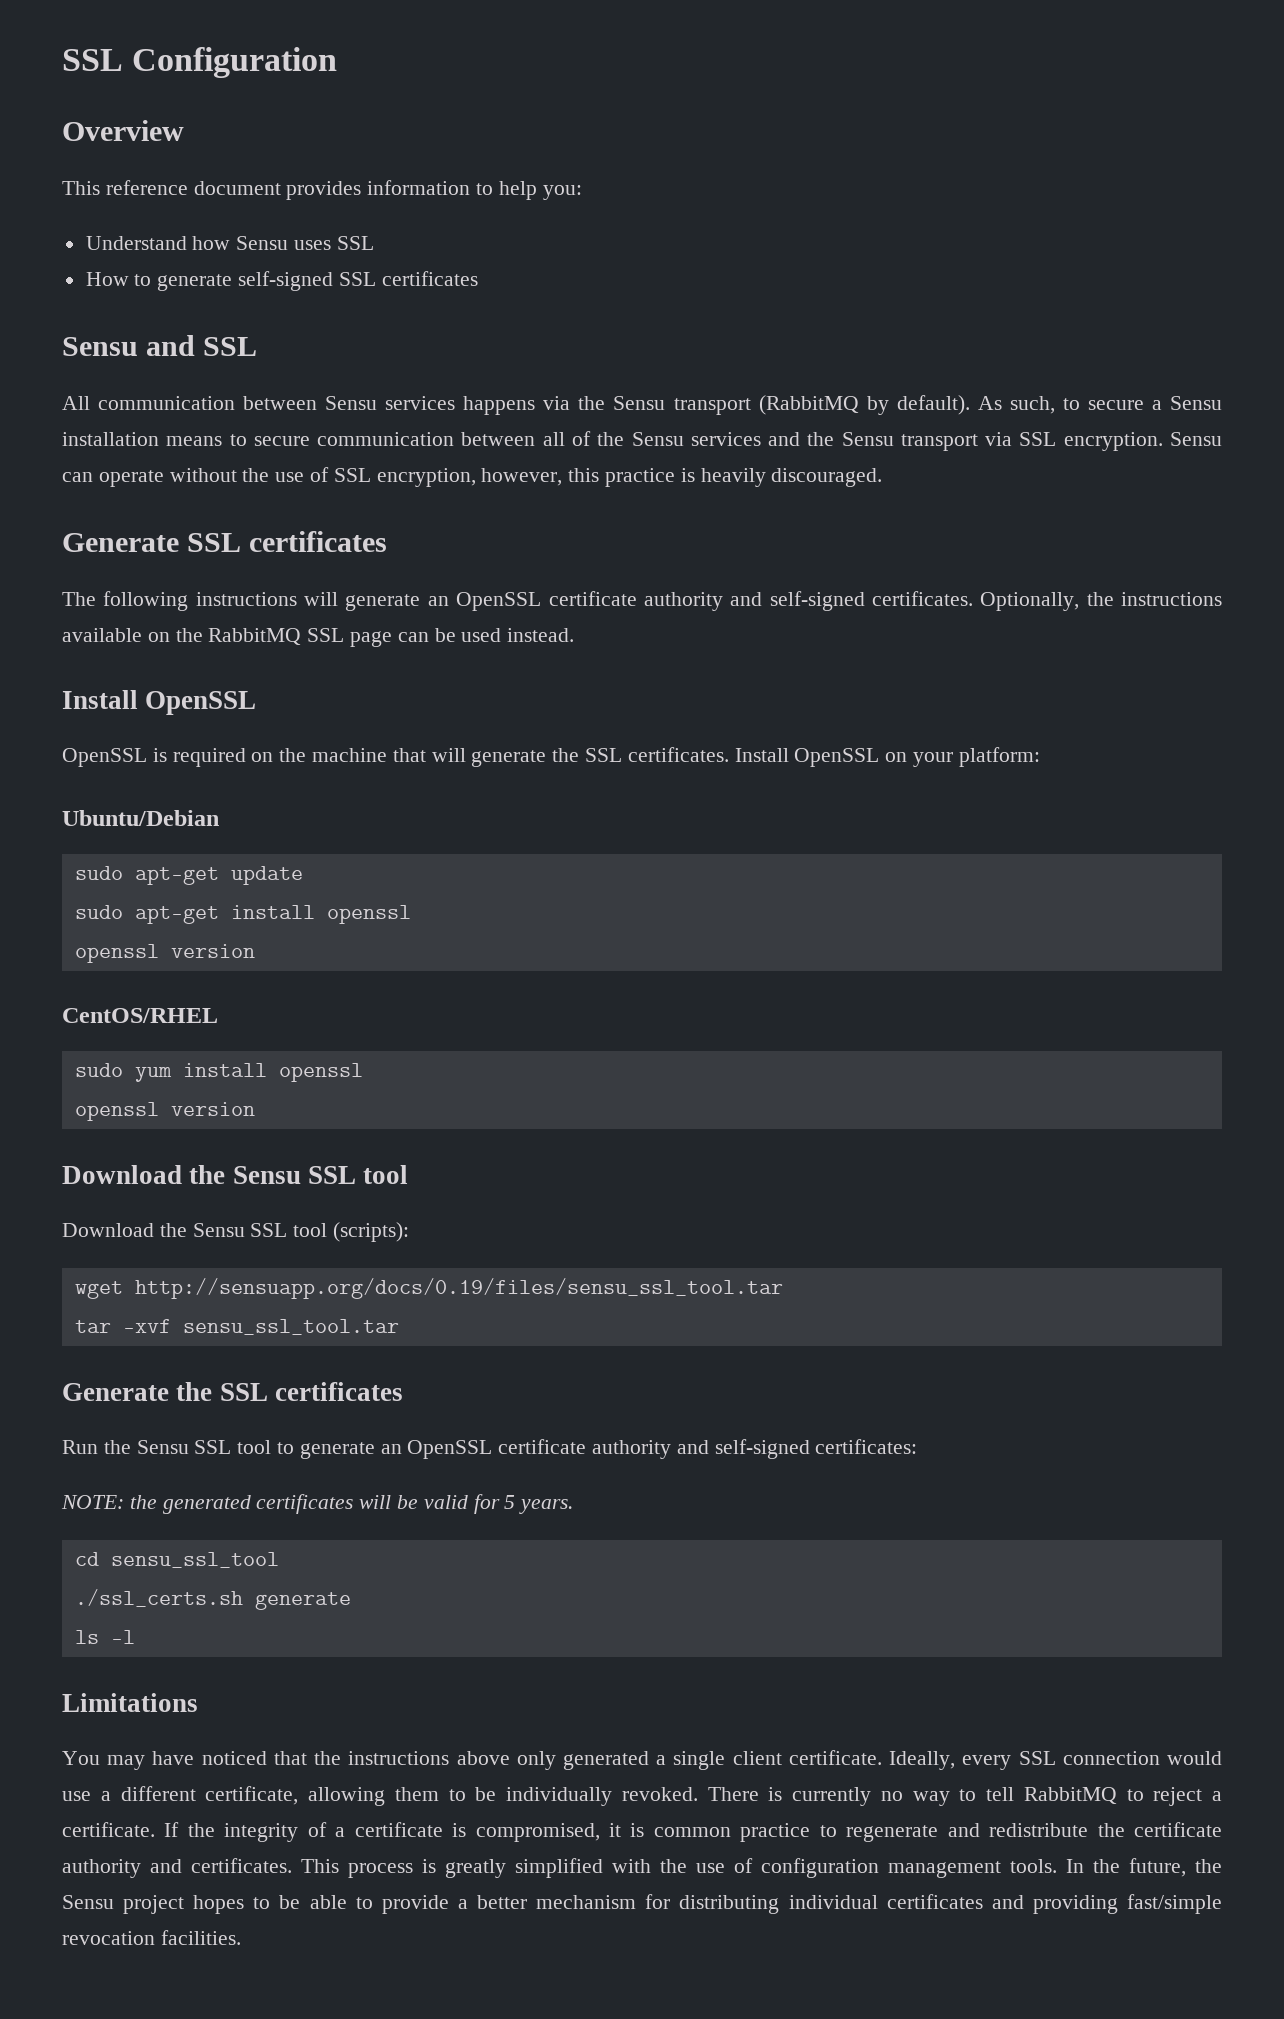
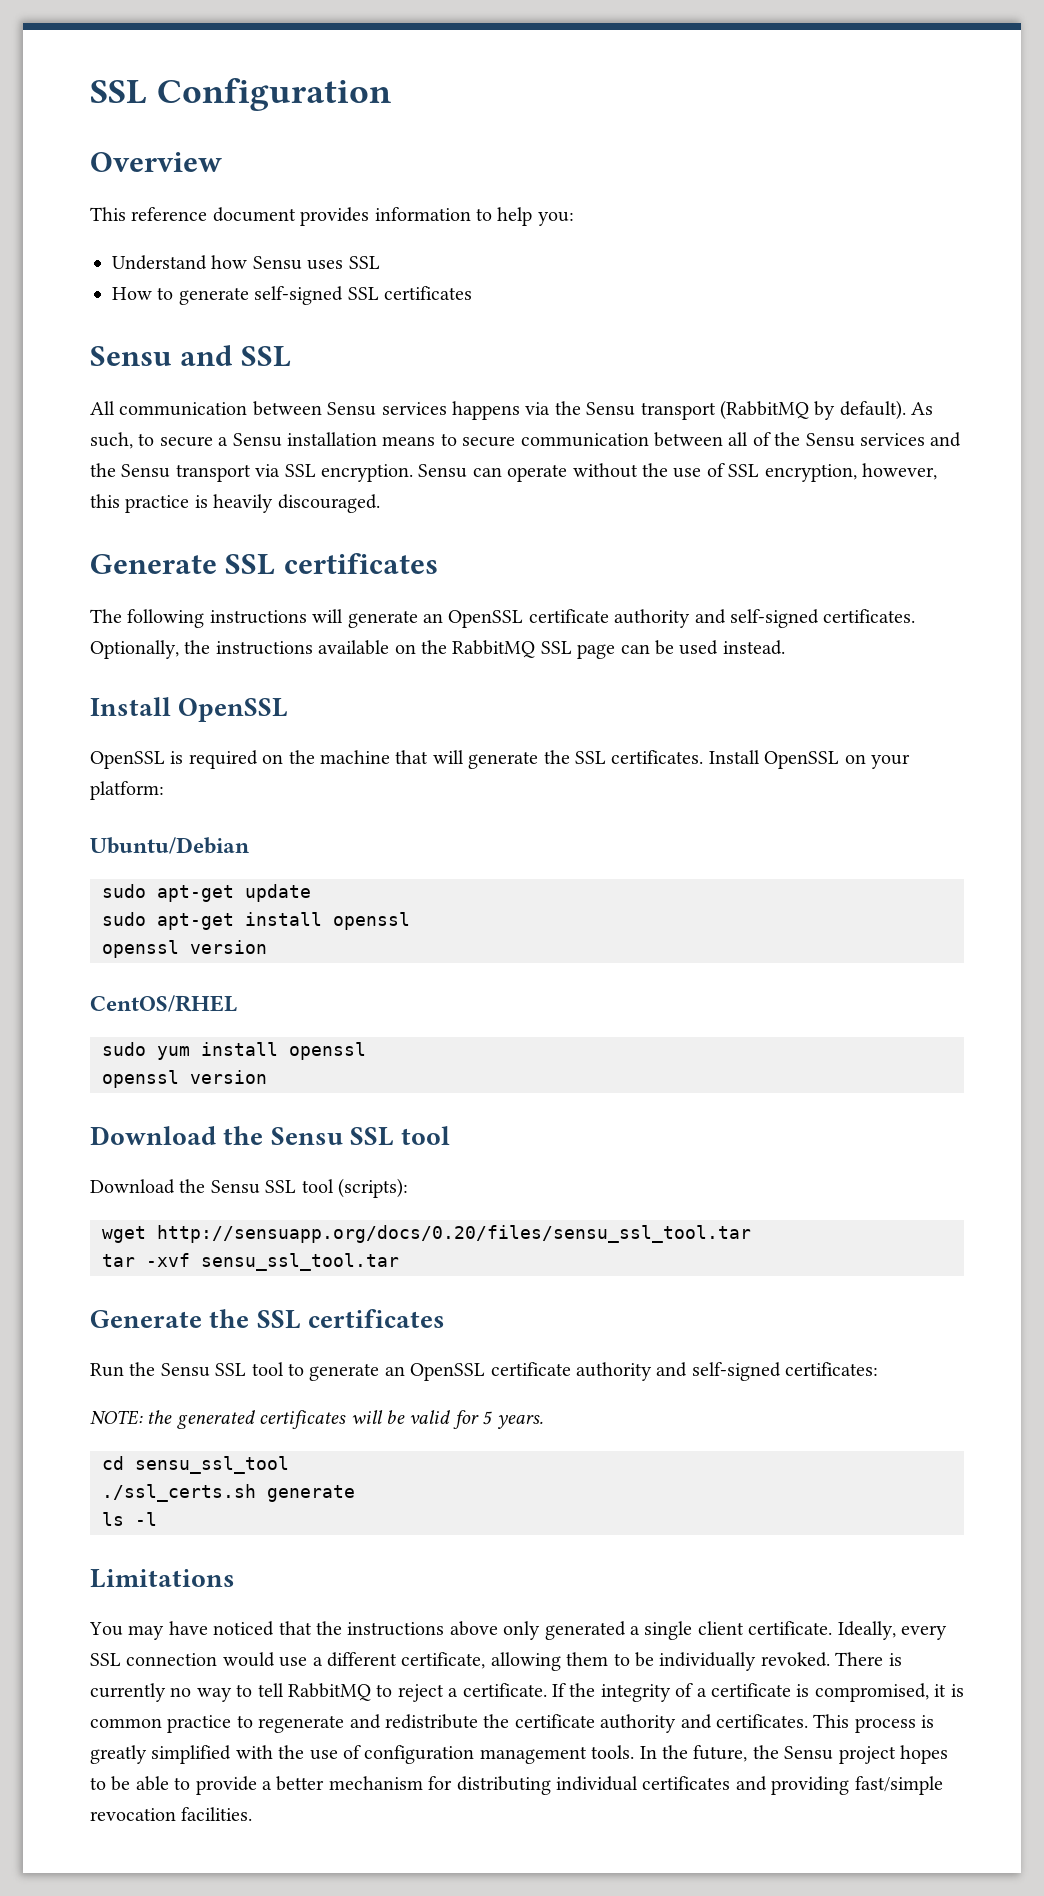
- wget http://sensuapp.org/docs/0.19/files/sensu_ssl_tool.tar
+ wget http://sensuapp.org/docs/0.20/files/sensu_ssl_tool.tar

